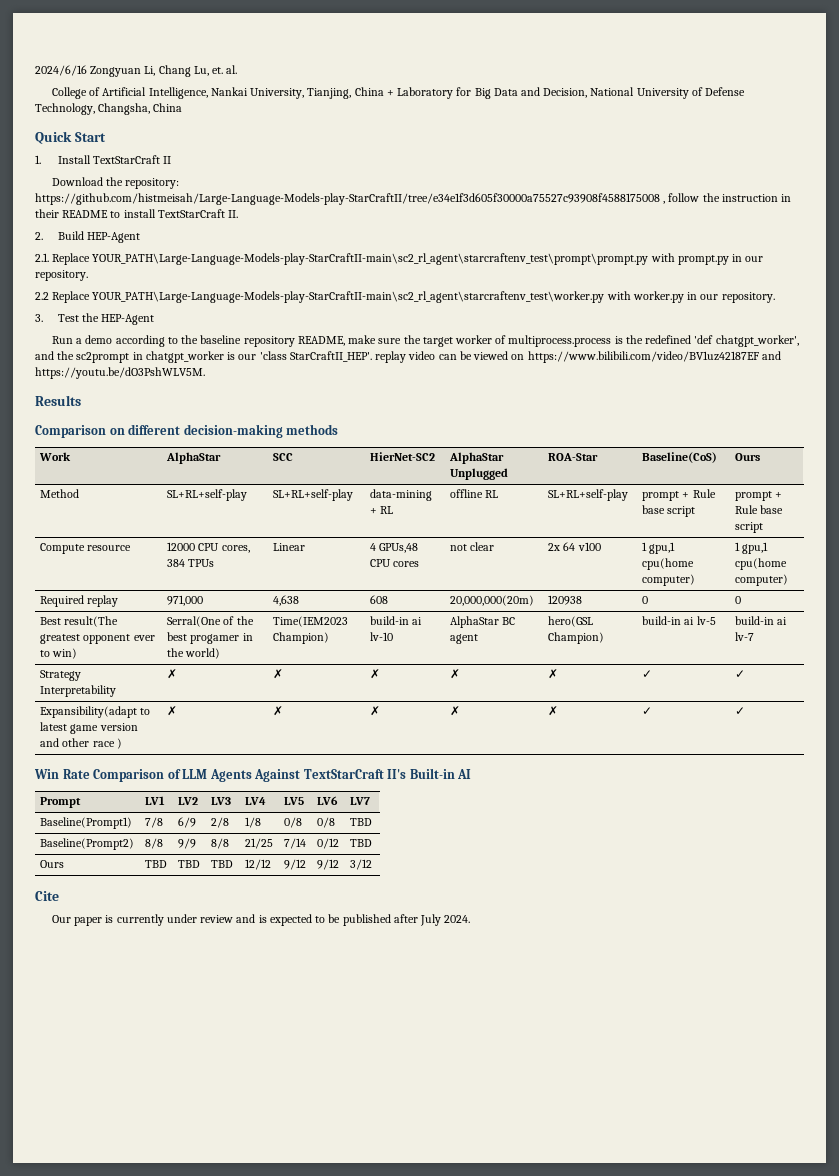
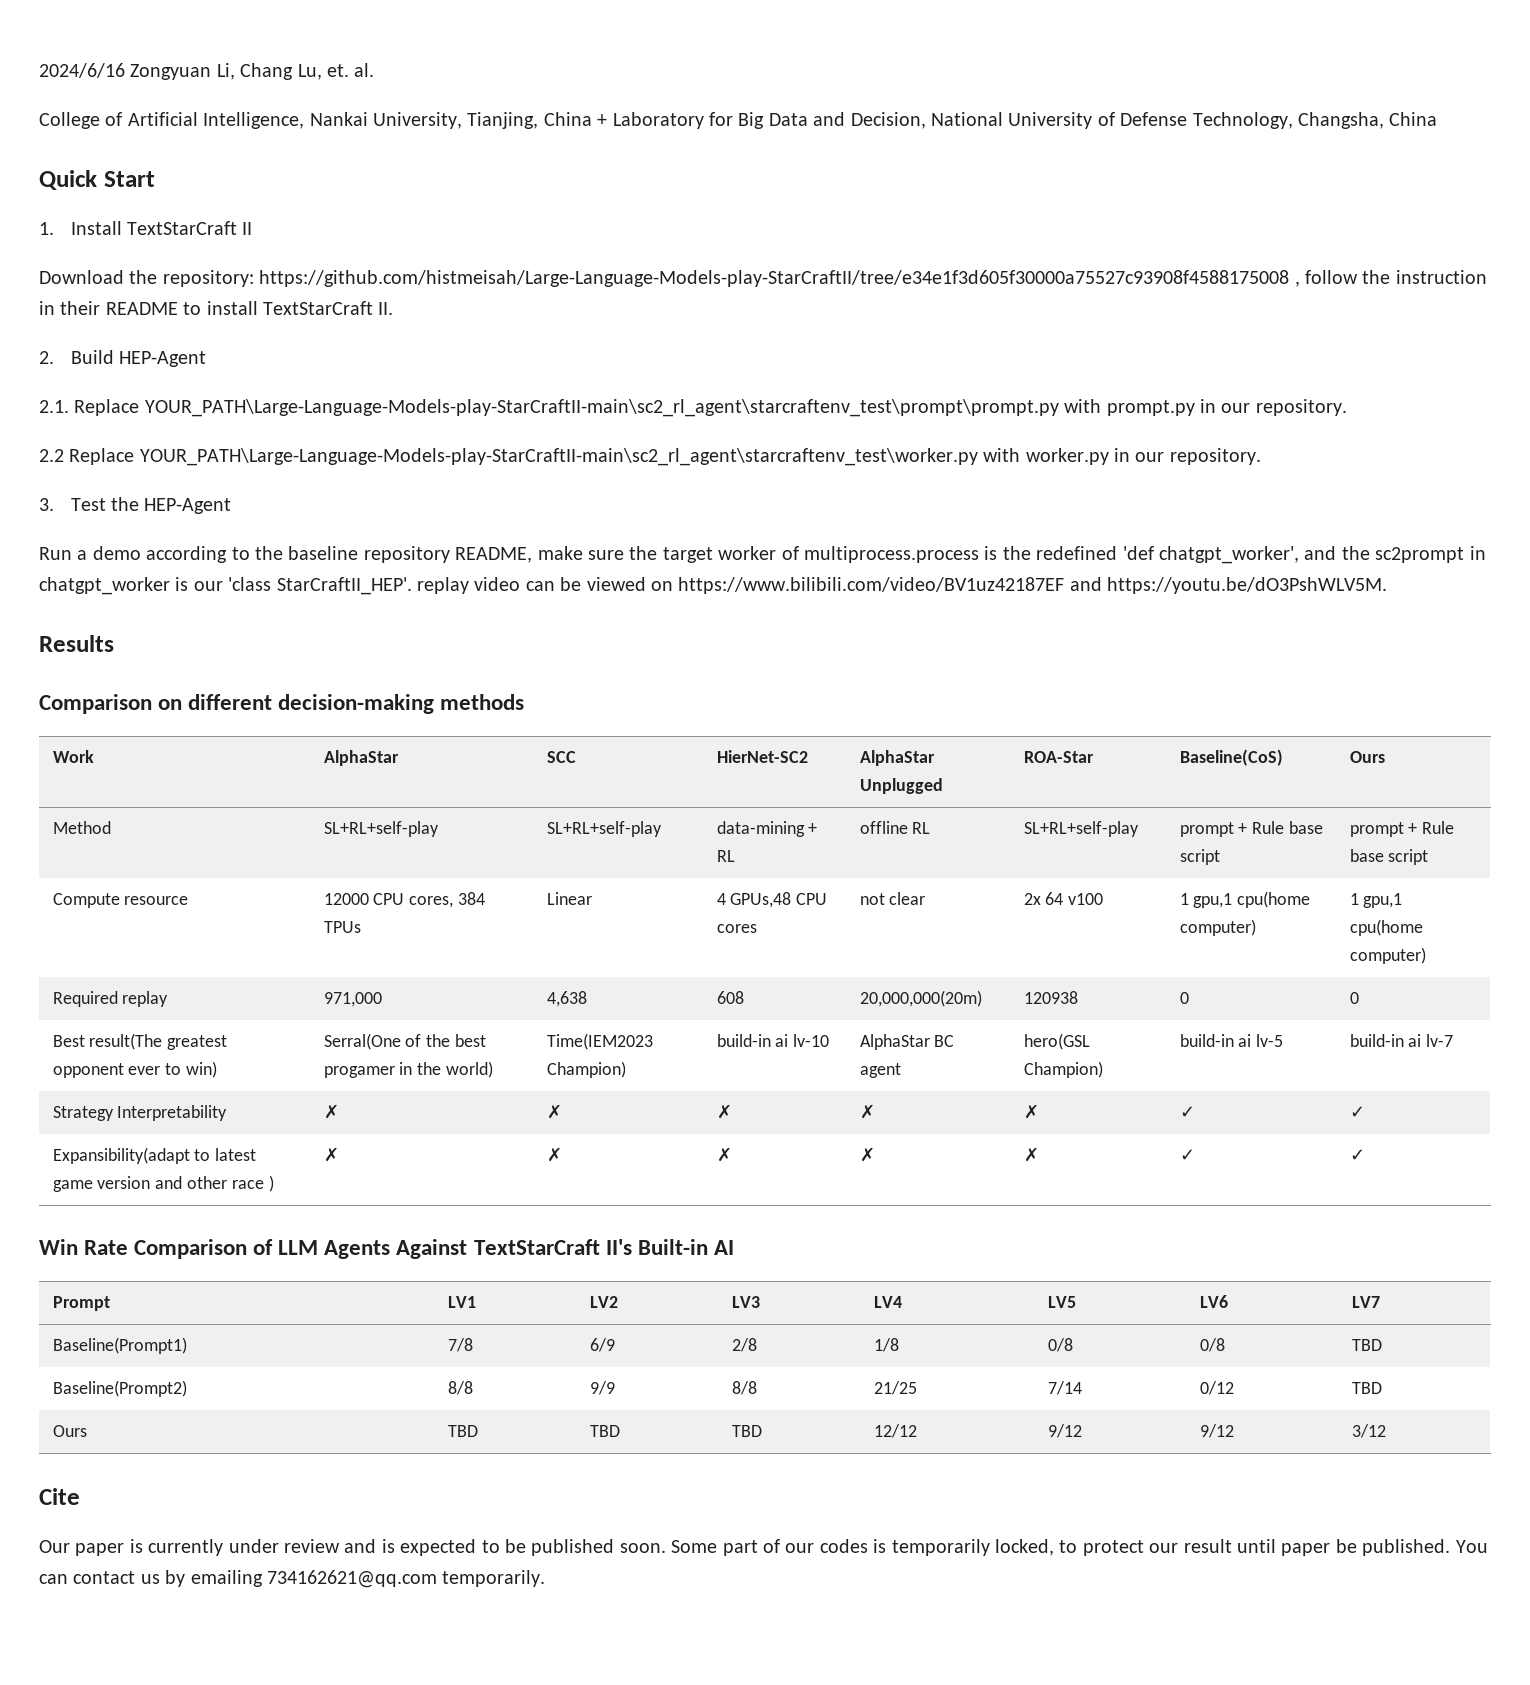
- Our paper is currently under review and is expected to be published after July 2024.
+ Our paper is currently under review and is expected to be published soon. Some part of our codes is temporarily locked, to protect our result until paper be published. You can contact us by emailing 734162621@qq.com temporarily.

